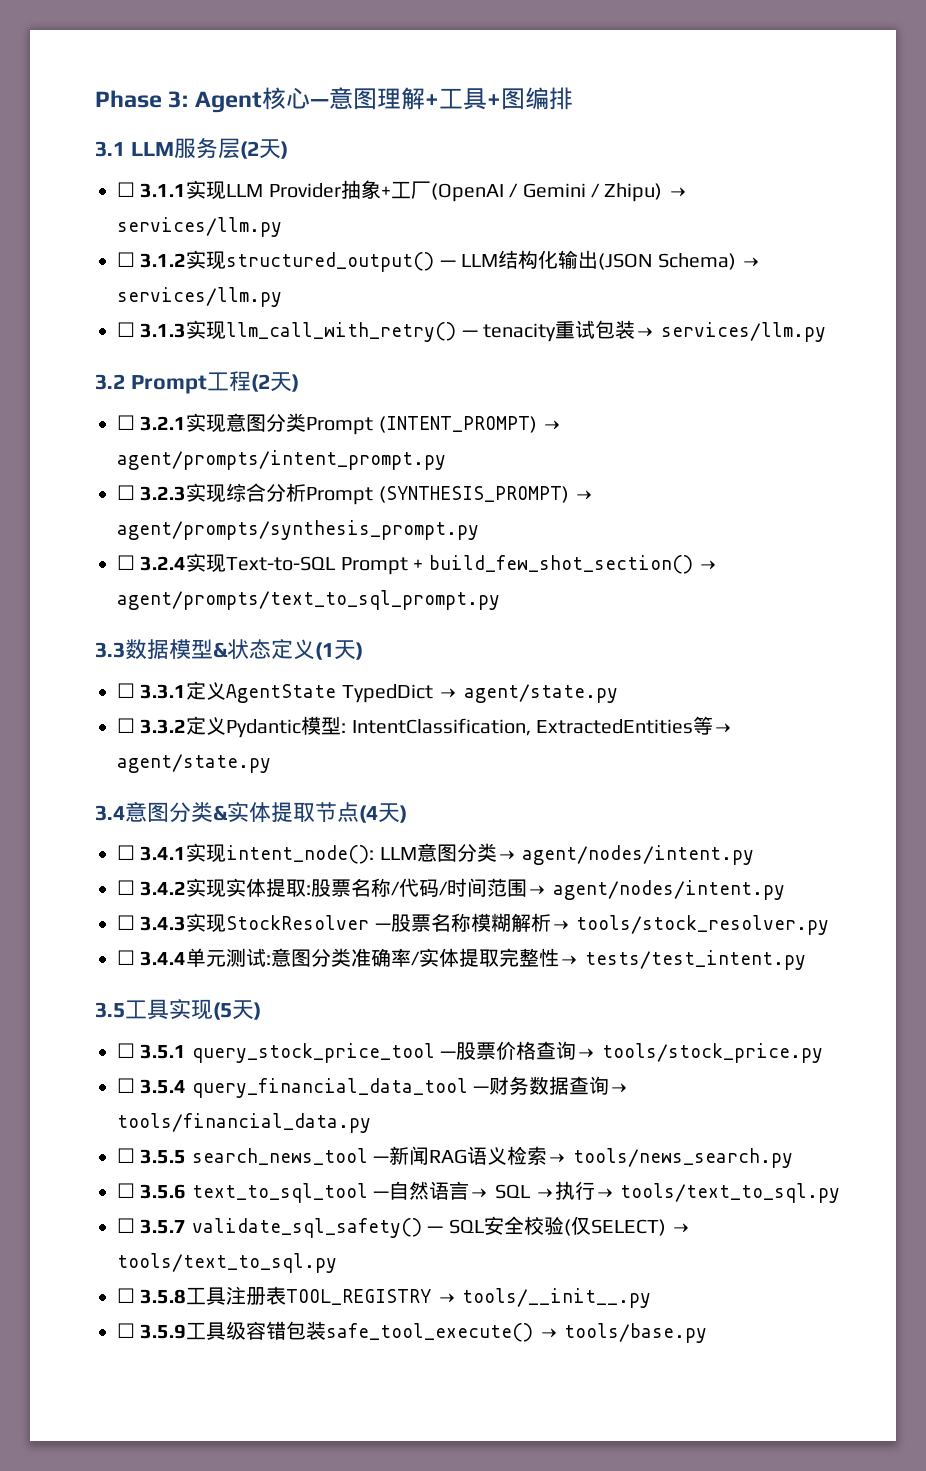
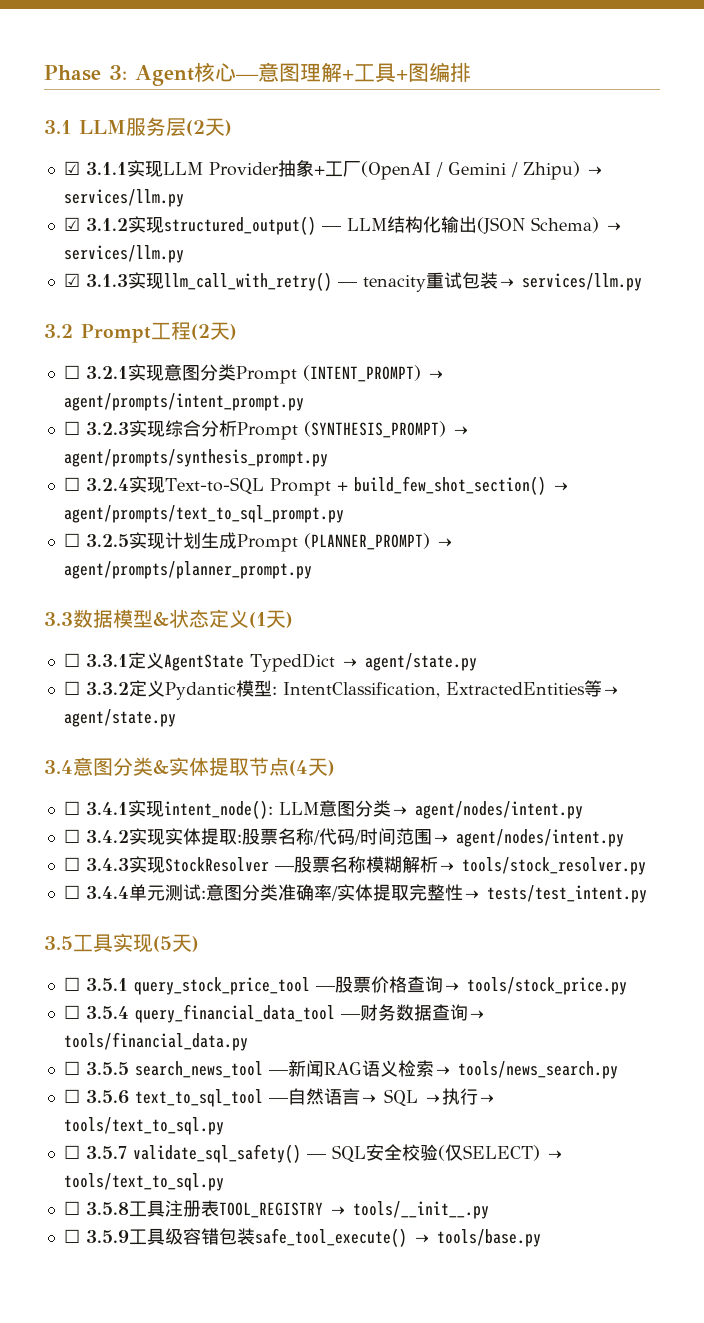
- ☐ 3.1.1实现LLM Provider抽象+工厂(OpenAI / Gemini / Zhipu) → services/llm.py
+ ☑ 3.1.1实现LLM Provider抽象+工厂(OpenAI / Gemini / Zhipu) → services/llm.py
- ☐ 3.1.2实现structured_output() — LLM结构化输出(JSON Schema) → services/llm.py
+ ☑ 3.1.2实现structured_output() — LLM结构化输出(JSON Schema) → services/llm.py
- ☐ 3.1.3实现llm_call_with_retry() — tenacity重试包装→ services/llm.py
+ ☑ 3.1.3实现llm_call_with_retry() — tenacity重试包装→ services/llm.py
+ ☐ 3.2.5实现计划生成Prompt (PLANNER_PROMPT) → agent/prompts/planner_prompt.py

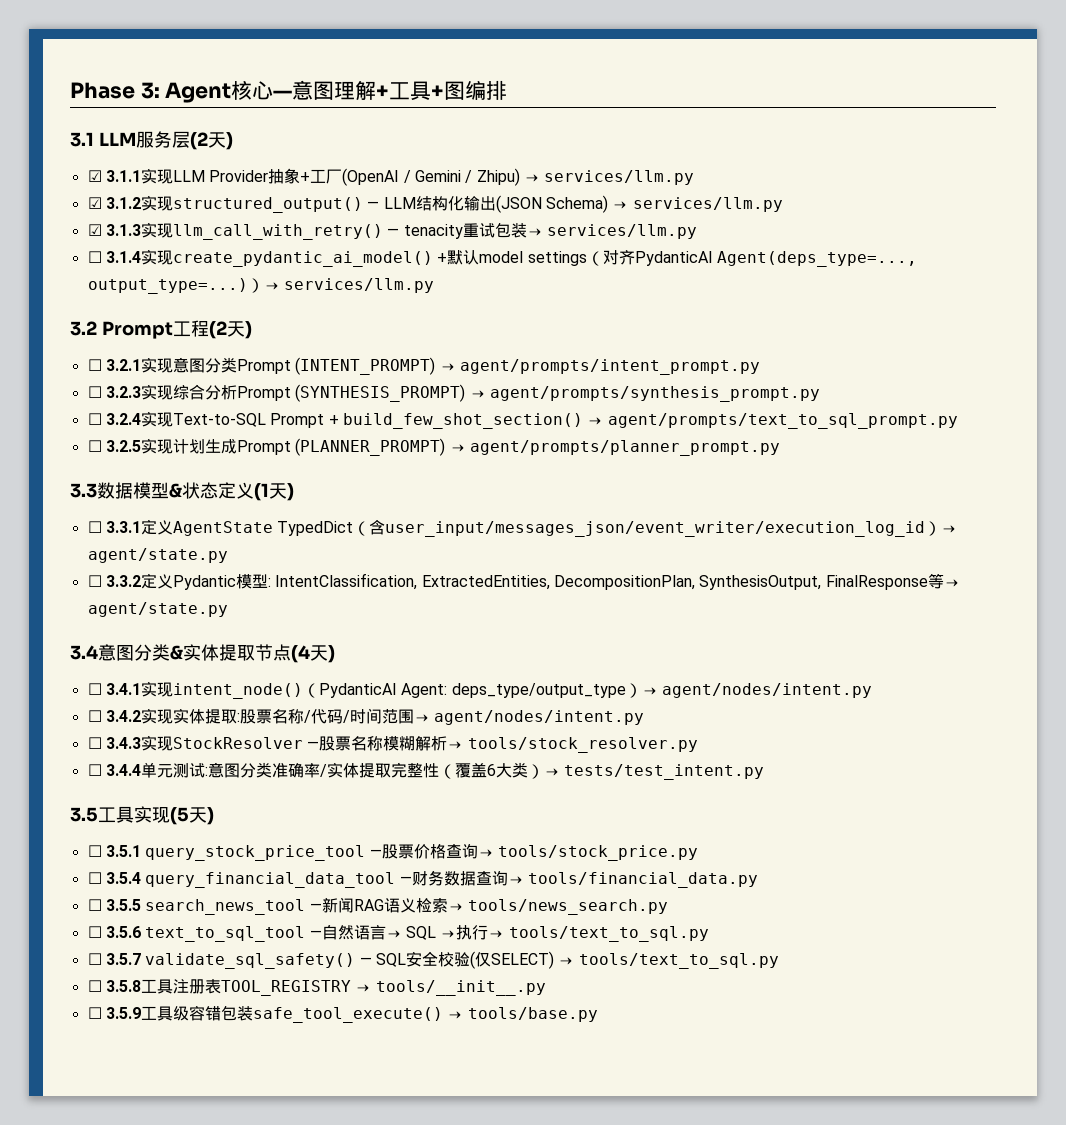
+ ☐ 3.1.4实现create_pydantic_ai_model() +默认model settings（对齐PydanticAI Agent(deps_type=..., output_type=...)）→ services/llm.py
- ☐ 3.3.1定义AgentState TypedDict → agent/state.py
+ ☐ 3.3.1定义AgentState TypedDict（含user_input/messages_json/event_writer/execution_log_id）→ agent/state.py
- ☐ 3.3.2定义Pydantic模型: IntentClassification, ExtractedEntities等→ agent/state.py
+ ☐ 3.3.2定义Pydantic模型: IntentClassification, ExtractedEntities, DecompositionPlan, SynthesisOutput, FinalResponse等→ agent/state.py
- ☐ 3.4.1实现intent_node(): LLM意图分类→ agent/nodes/intent.py
+ ☐ 3.4.1实现intent_node()（PydanticAI Agent: deps_type/output_type）→ agent/nodes/intent.py
- ☐ 3.4.4单元测试:意图分类准确率/实体提取完整性→ tests/test_intent.py
+ ☐ 3.4.4单元测试:意图分类准确率/实体提取完整性（覆盖6大类）→ tests/test_intent.py

